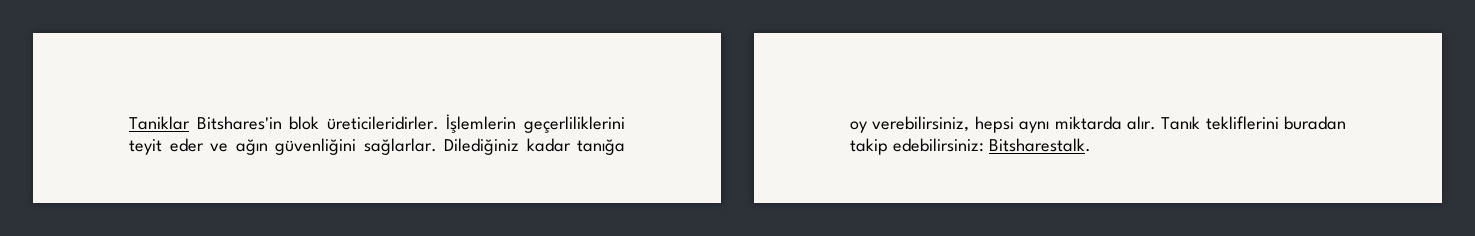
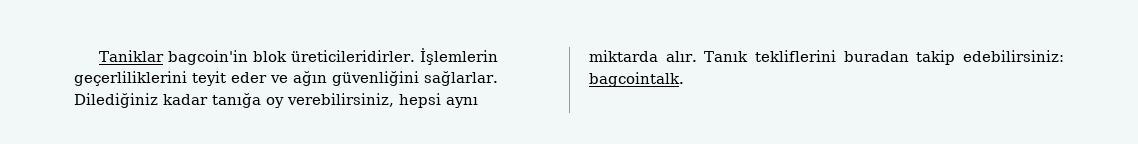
- Taniklar Bitshares'in blok üreticileridirler.
+ Taniklar bagcoin'in blok üreticileridirler.
- Tanık tekliflerini buradan takip edebilirsiniz: Bitsharestalk.
+ Tanık tekliflerini buradan takip edebilirsiniz: bagcointalk.

